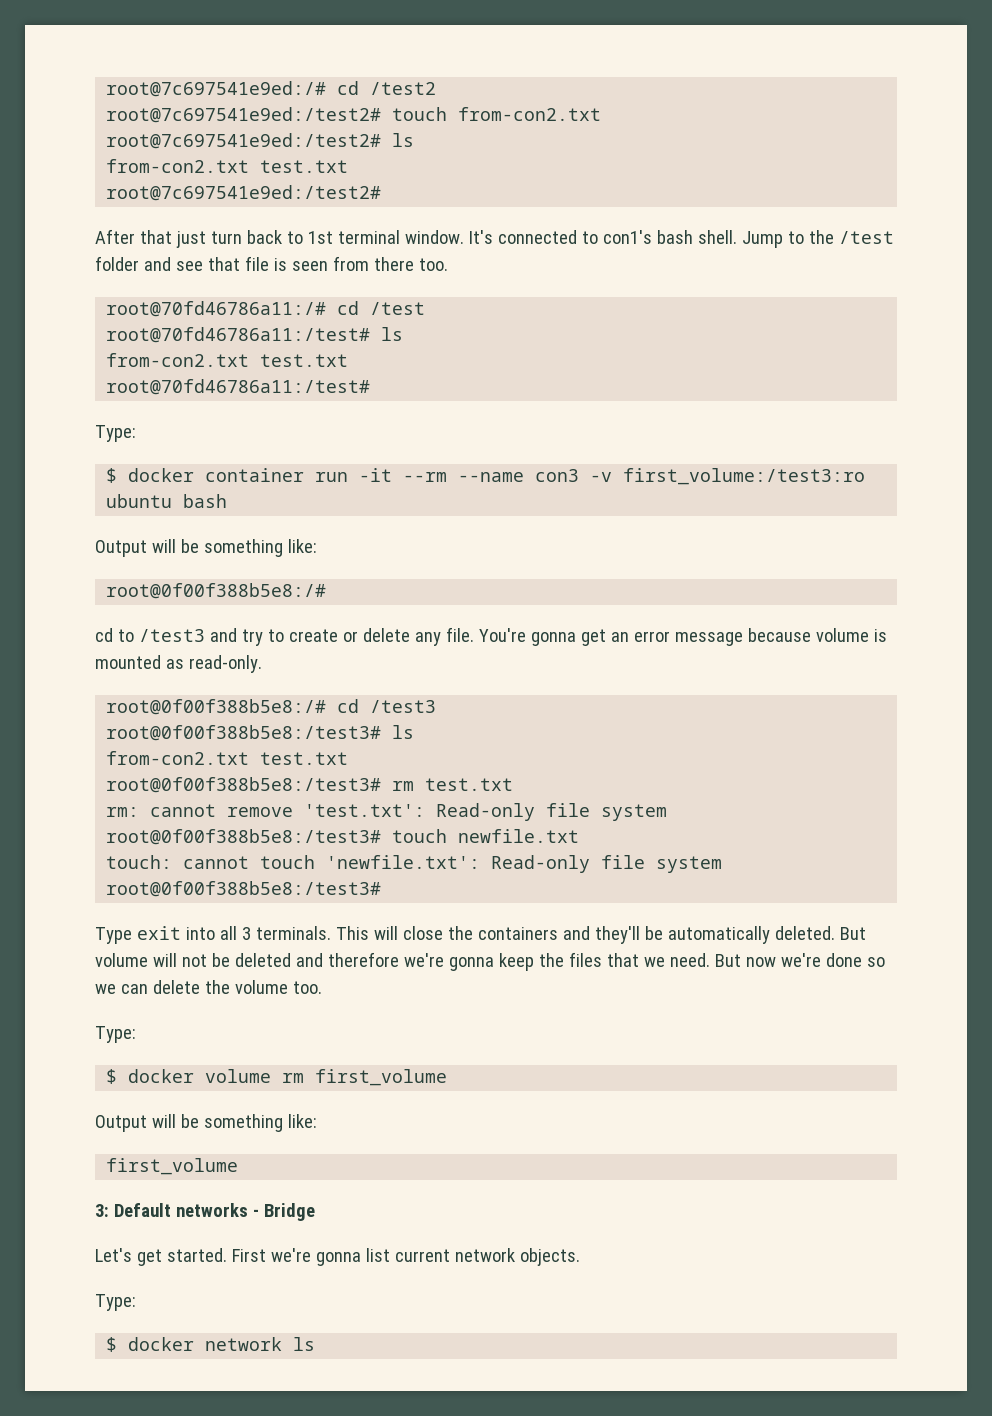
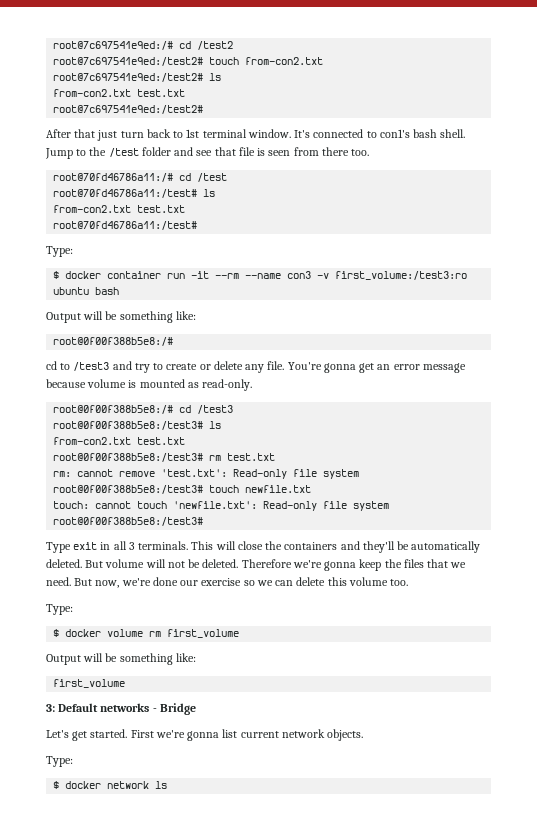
- Type exit into all 3 terminals.
+ Type exit in all 3 terminals.
- But volume will not be deleted and therefore we're gonna keep the files that we need.
+ But volume will not be deleted. Therefore we're gonna keep the files that we need.
- But now we're done so we can delete the volume too.
+ But now, we're done our exercise so we can delete this volume too.

